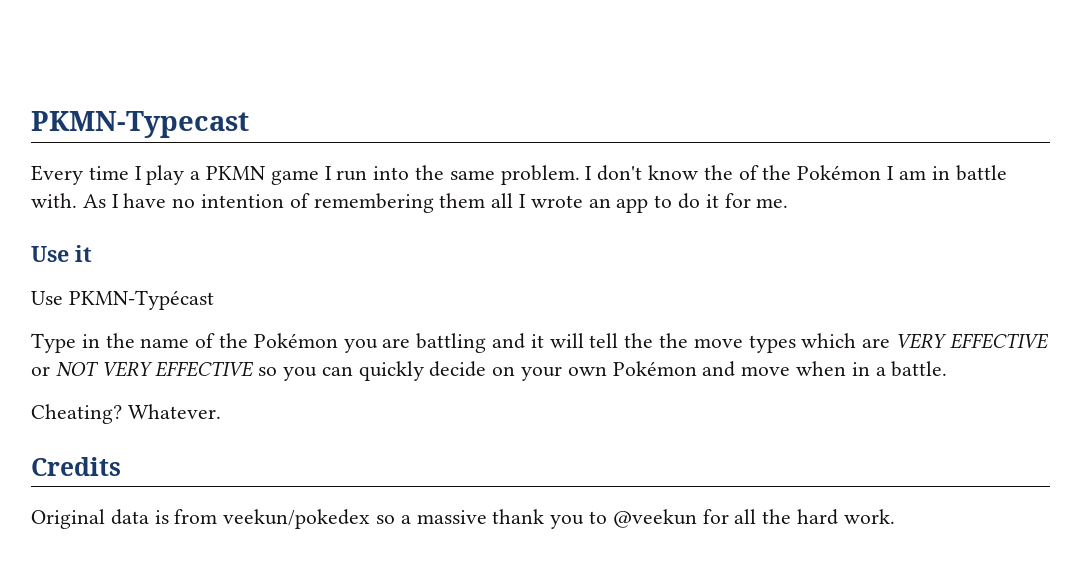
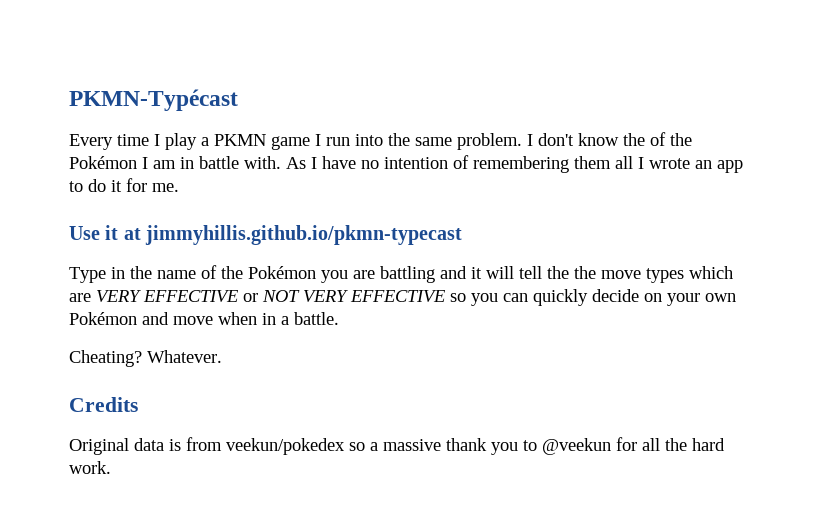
- PKMN-Typecast
+ PKMN-Typécast
- Use it
- Use PKMN-Typécast
+ Use it at jimmyhillis.github.io/pkmn-typecast

